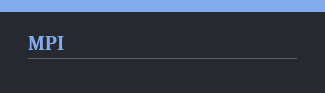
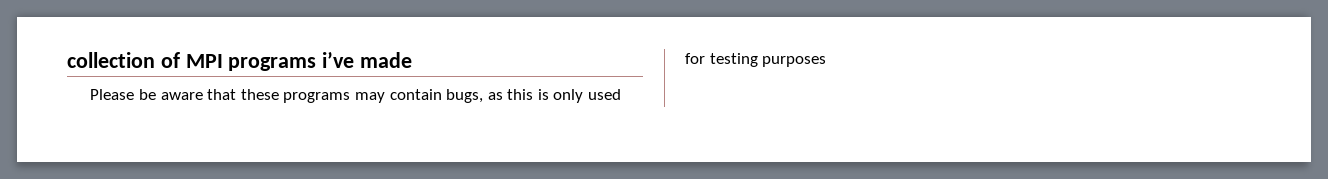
- MPI
+ collection of MPI programs i’ve made
+ Please be aware that these programs may contain bugs, as this is only used for testing purposes

